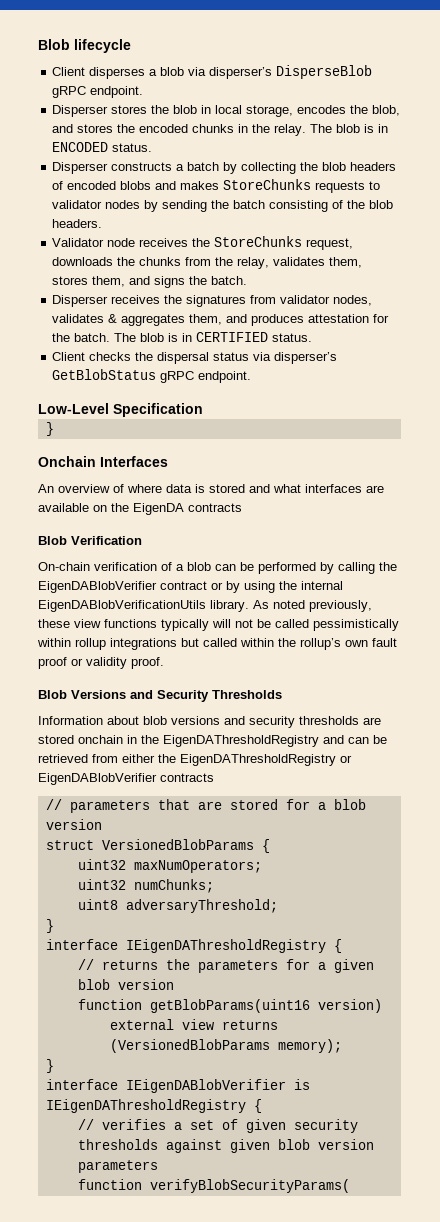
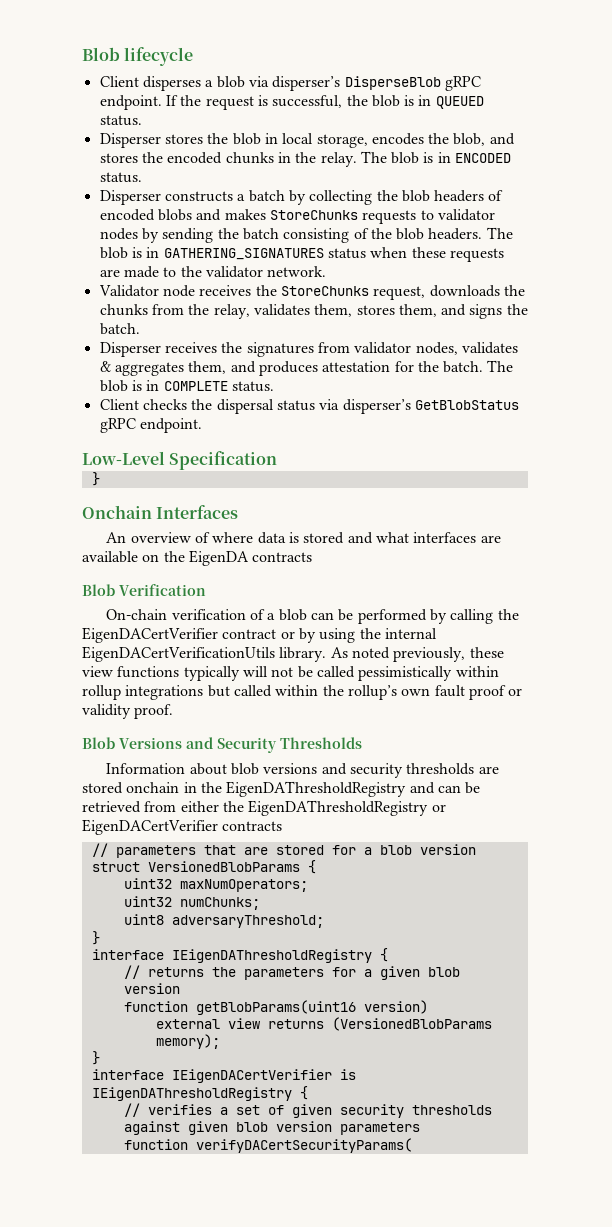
+ If the request is successful, the blob is in QUEUED status.
+ The blob is in GATHERING_SIGNATURES status when these requests are made to the validator network.
- The blob is in CERTIFIED status.
+ The blob is in COMPLETE status.
- On-chain verification of a blob can be performed by calling the EigenDABlobVerifier contract or by using the internal EigenDABlobVerificationUtils library.
+ On-chain verification of a blob can be performed by calling the EigenDACertVerifier contract or by using the internal EigenDACertVerificationUtils library.
- Information about blob versions and security thresholds are stored onchain in the EigenDAThresholdRegistry and can be retrieved from either the EigenDAThresholdRegistry or EigenDABlobVerifier contracts
+ Information about blob versions and security thresholds are stored onchain in the EigenDAThresholdRegistry and can be retrieved from either the EigenDAThresholdRegistry or EigenDACertVerifier contracts
- interface IEigenDABlobVerifier is IEigenDAThresholdRegistry {
+ interface IEigenDACertVerifier is IEigenDAThresholdRegistry {
- function verifyBlobSecurityParams(
+ function verifyDACertSecurityParams(

